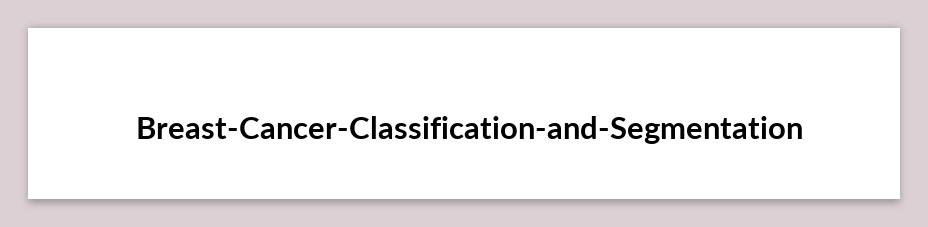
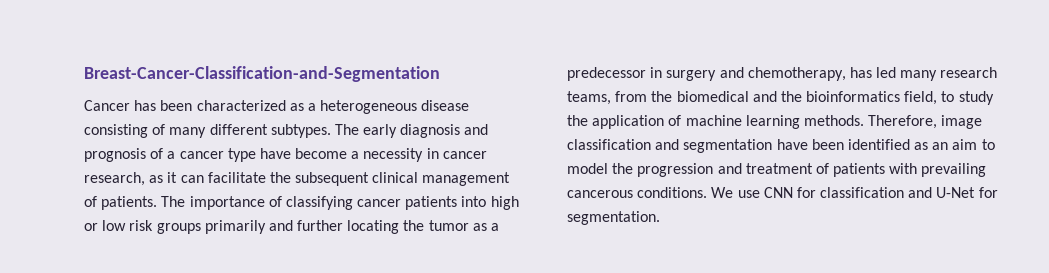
+ Cancer has been characterized as a heterogeneous disease consisting of many different subtypes. The early diagnosis and prognosis of a cancer type have become a necessity in cancer research, as it can facilitate the subsequent clinical management of patients. The importance of classifying cancer patients into high or low risk groups primarily and further locating the tumor as a predecessor in surgery and chemotherapy, has led many research teams, from the biomedical and the bioinformatics field, to study the application of machine learning methods. Therefore, image classification and segmentation have been identified as an aim to model the progression and treatment of patients with prevailing cancerous conditions. We use CNN for classification and U-Net for segmentation.

